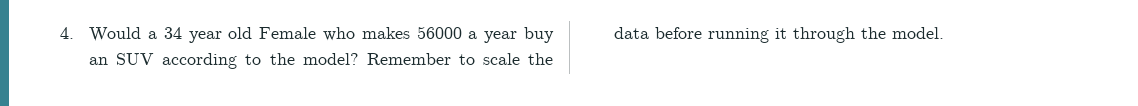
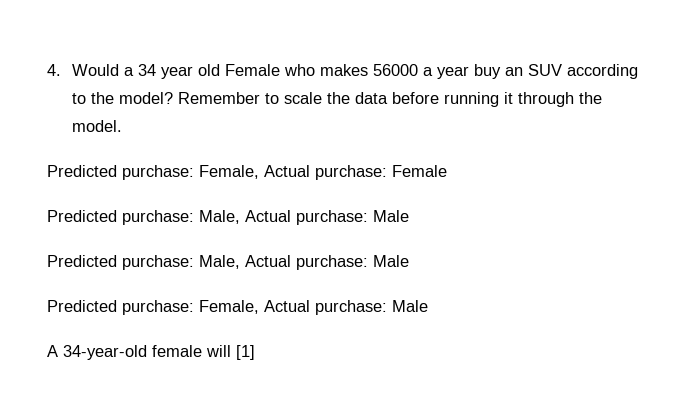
+ Predicted purchase: Female, Actual purchase: Female
+ Predicted purchase: Male, Actual purchase: Male
+ Predicted purchase: Male, Actual purchase: Male
+ Predicted purchase: Female, Actual purchase: Male
+ A 34-year-old female will [1]

